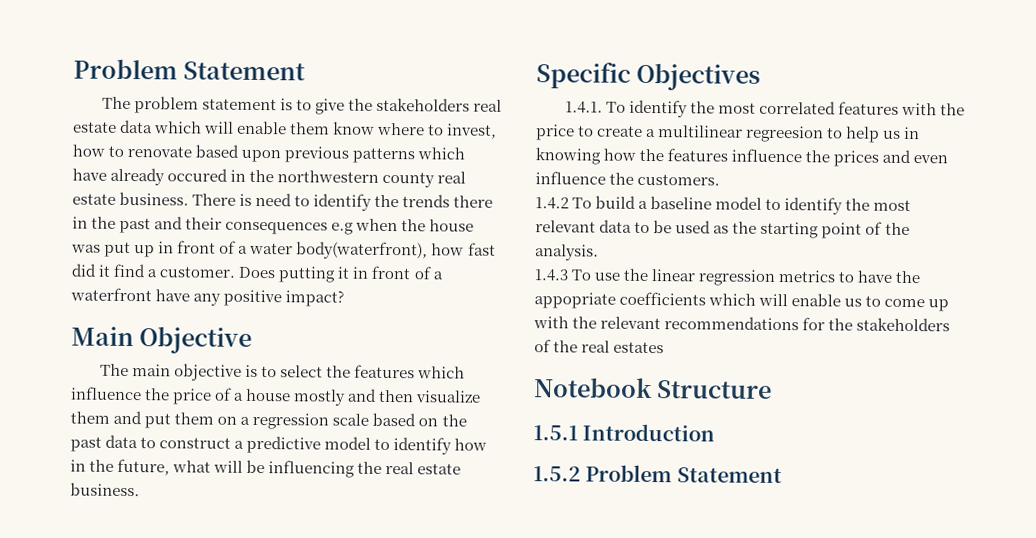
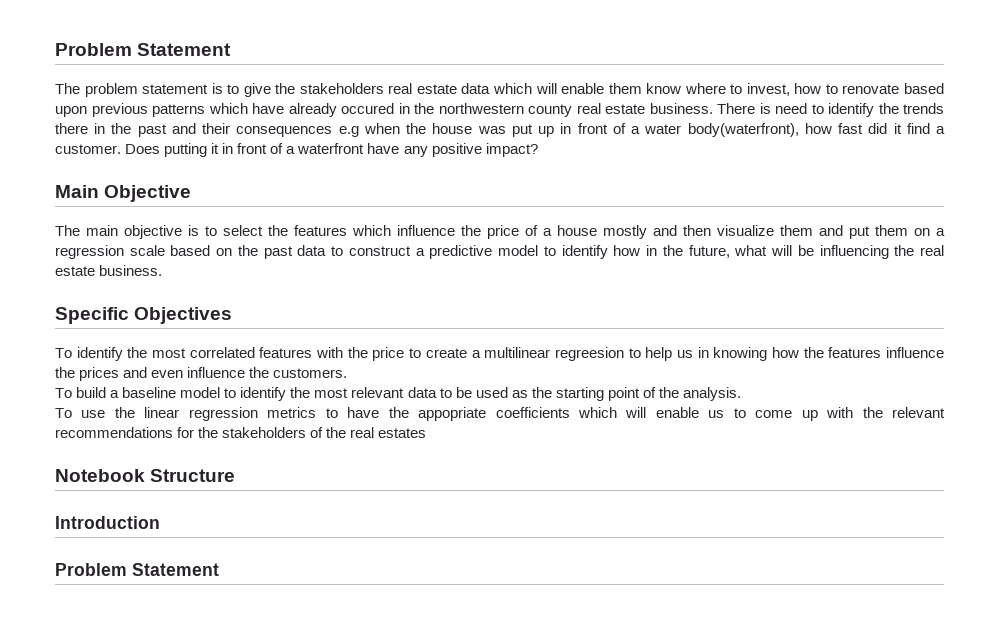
- 1.4.1. To identify the most correlated features with the price to create a multilinear regreesion to help us in knowing how the features influence the prices and even influence the customers.
+ To identify the most correlated features with the price to create a multilinear regreesion to help us in knowing how the features influence the prices and even influence the customers.
- 1.4.2 To build a baseline model to identify the most relevant data to be used as the starting point of the analysis.
+ To build a baseline model to identify the most relevant data to be used as the starting point of the analysis.
- 1.4.3 To use the linear regression metrics to have the appopriate coefficients which will enable us to come up with the relevant recommendations for the stakeholders of the real estates
+ To use the linear regression metrics to have the appopriate coefficients which will enable us to come up with the relevant recommendations for the stakeholders of the real estates
- 1.5.1 Introduction
- 1.5.2 Problem Statement
+ Introduction
+ Problem Statement

